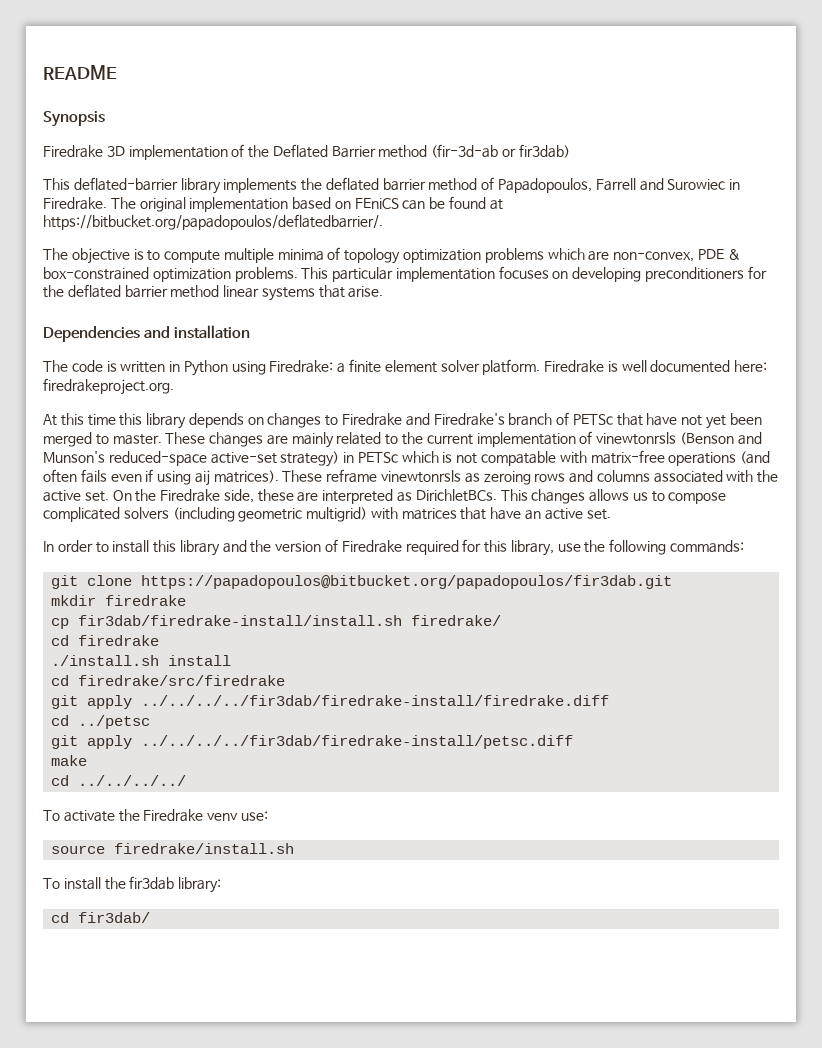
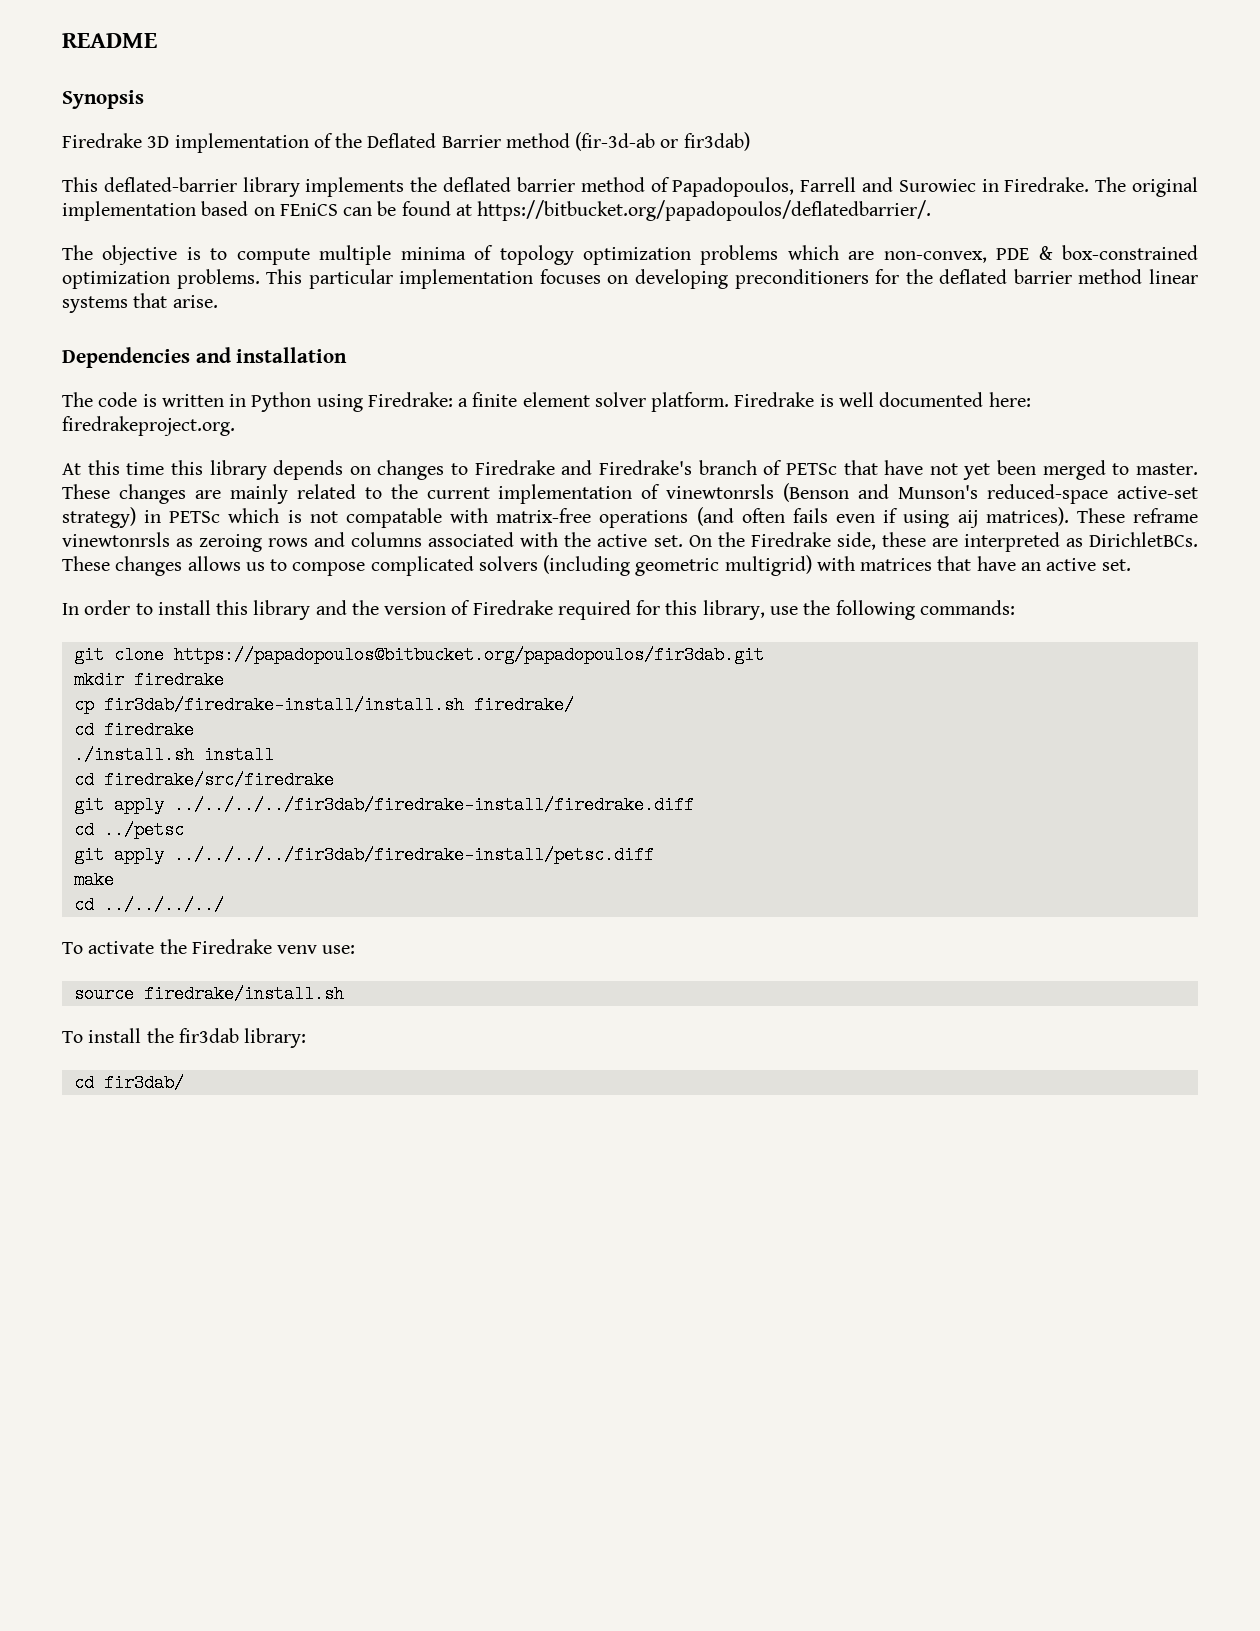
- This changes allows us to compose complicated solvers (including geometric multigrid) with matrices that have an active set.
+ These changes allows us to compose complicated solvers (including geometric multigrid) with matrices that have an active set.

